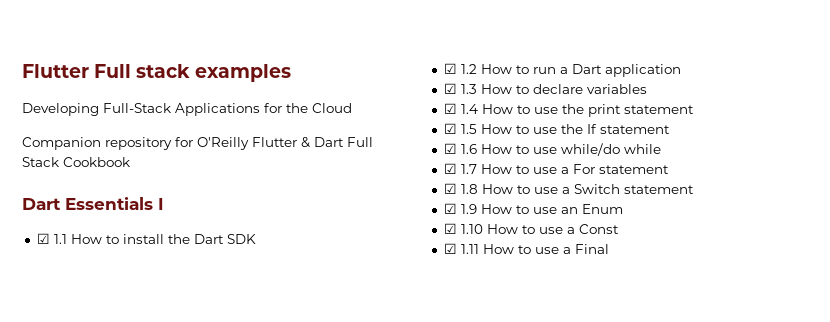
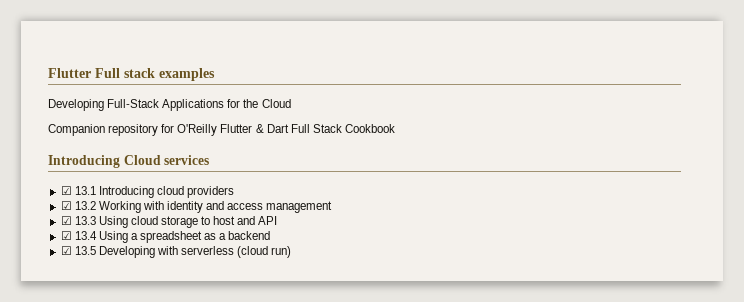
- Dart Essentials I
- ☑ 1.1 How to install the Dart SDK
- ☑ 1.2 How to run a Dart application
- ☑ 1.3 How to declare variables
- ☑ 1.4 How to use the print statement
- ☑ 1.5 How to use the If statement
- ☑ 1.6 How to use while/do while
- ☑ 1.7 How to use a For statement
- ☑ 1.8 How to use a Switch statement
- ☑ 1.9 How to use an Enum
- ☑ 1.10 How to use a Const
- ☑ 1.11 How to use a Final
+ Introducing Cloud services
+ ☑ 13.1 Introducing cloud providers
+ ☑ 13.2 Working with identity and access management
+ ☑ 13.3 Using cloud storage to host and API
+ ☑ 13.4 Using a spreadsheet as a backend
+ ☑ 13.5 Developing with serverless (cloud run)

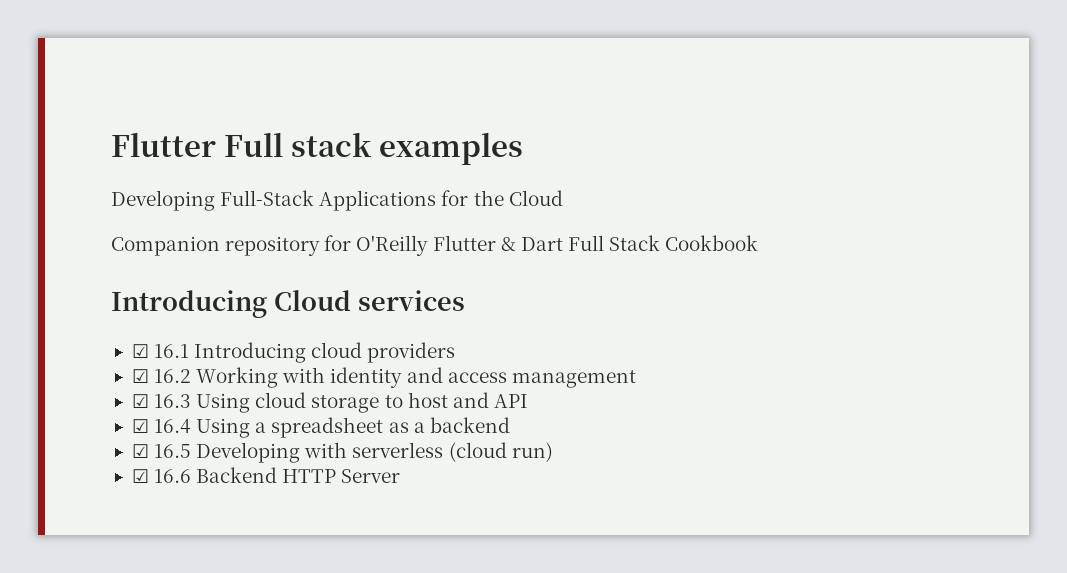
- ☑ 13.1 Introducing cloud providers
+ ☑ 16.1 Introducing cloud providers
- ☑ 13.2 Working with identity and access management
+ ☑ 16.2 Working with identity and access management
- ☑ 13.3 Using cloud storage to host and API
+ ☑ 16.3 Using cloud storage to host and API
- ☑ 13.4 Using a spreadsheet as a backend
+ ☑ 16.4 Using a spreadsheet as a backend
- ☑ 13.5 Developing with serverless (cloud run)
+ ☑ 16.5 Developing with serverless (cloud run)
+ ☑ 16.6 Backend HTTP Server

